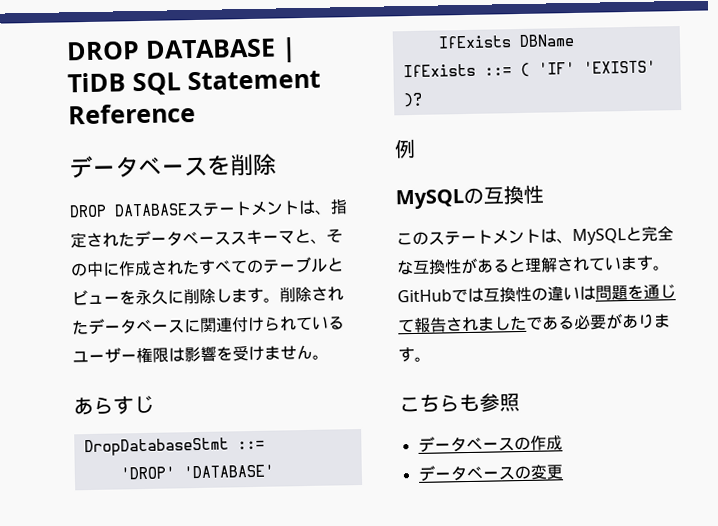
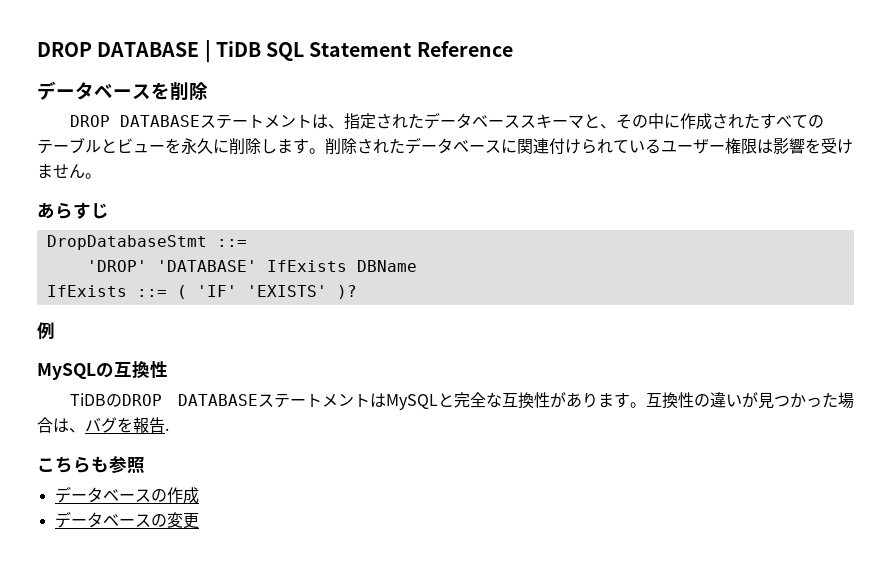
- このステートメントは、MySQLと完全な互換性があると理解されています。GitHubでは互換性の違いは問題を通じて報告されましたである必要があります。
+ TiDBのDROP DATABASEステートメントはMySQLと完全な互換性があります。互換性の違いが見つかった場合は、バグを報告.

